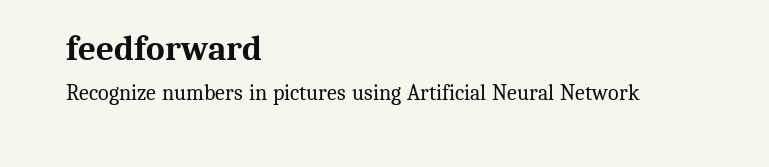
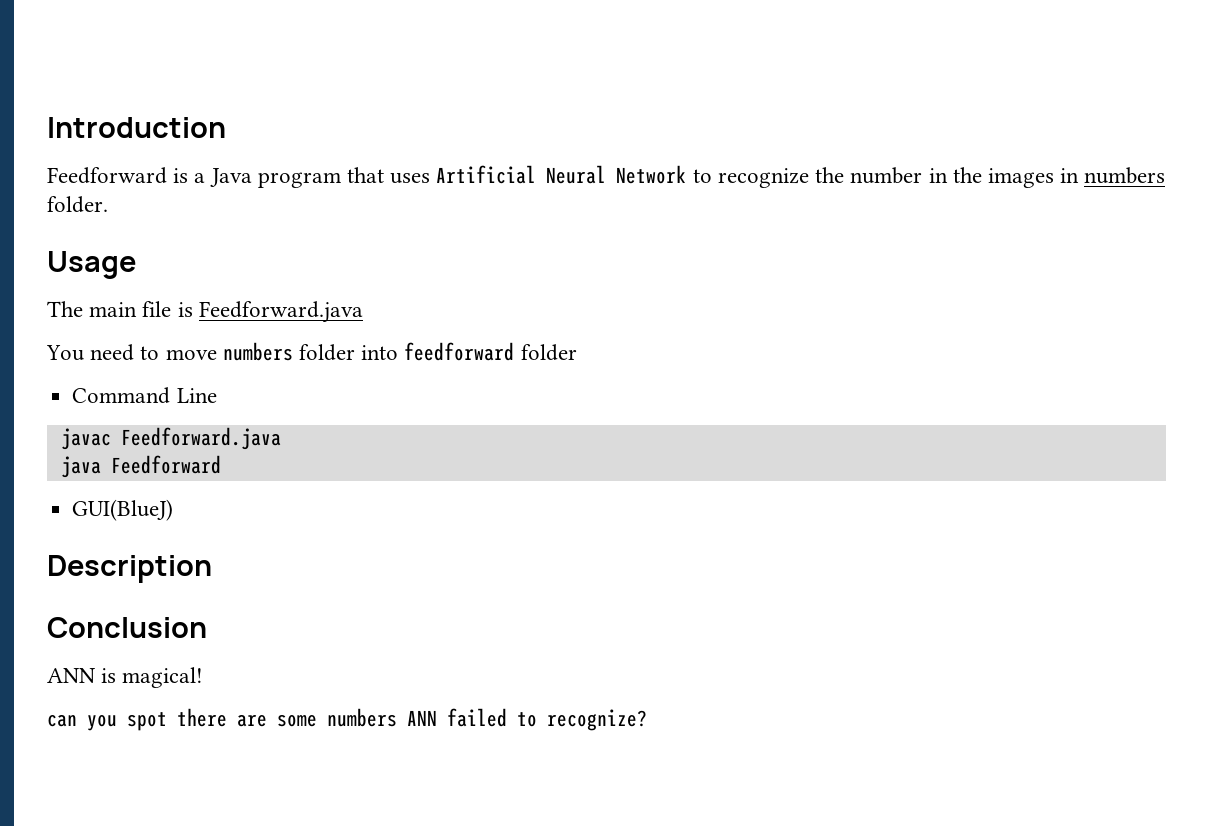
- feedforward
- Recognize numbers in pictures using Artificial Neural Network
+ Introduction
+ Feedforward is a Java program that uses Artificial Neural Network to recognize the number in the images in numbers folder.
+ Usage
+ The main file is Feedforward.java
+ You need to move numbers folder into feedforward folder
+ Command Line
+ javac Feedforward.java
+ java Feedforward
+ GUI(BlueJ)
+ Description
+ Conclusion
+ ANN is magical!
+ can you spot there are some numbers ANN failed to recognize?

